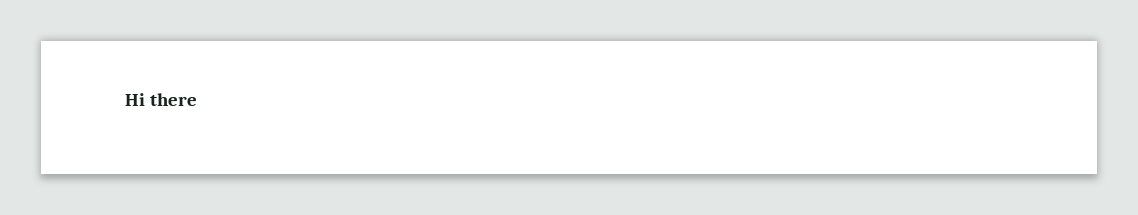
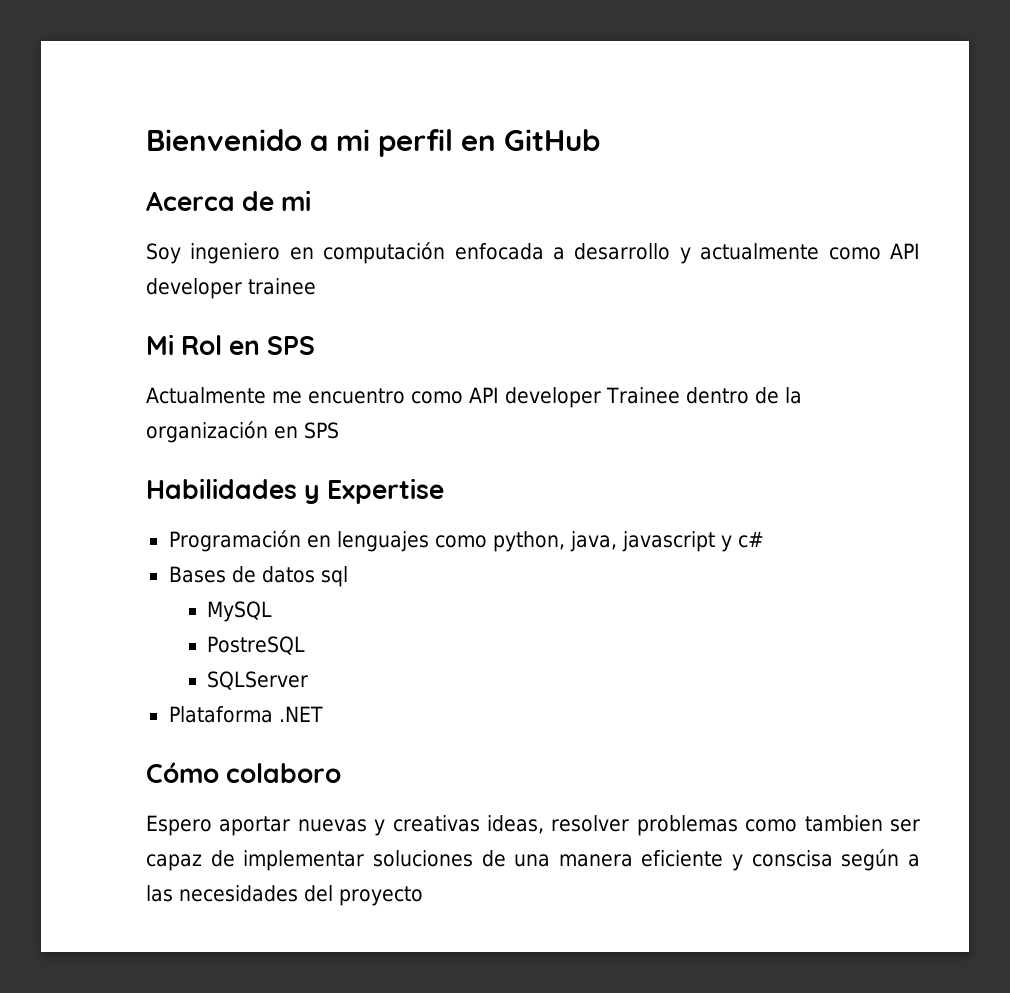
- Hi there
+ Bienvenido a mi perfil en GitHub
+ Acerca de mi
+ Soy ingeniero en computación enfocada a desarrollo y actualmente como API developer trainee
+ Mi Rol en SPS
+ Actualmente me encuentro como API developer Trainee dentro de la organización en SPS
+ Habilidades y Expertise
+ Programación en lenguajes como python, java, javascript y c#
+ Bases de datos sql
+ MySQL
+ PostreSQL
+ SQLServer
+ Plataforma .NET
+ Cómo colaboro
+ Espero aportar nuevas y creativas ideas, resolver problemas como tambien ser capaz de implementar soluciones de una manera eficiente y conscisa según a las necesidades del proyecto

